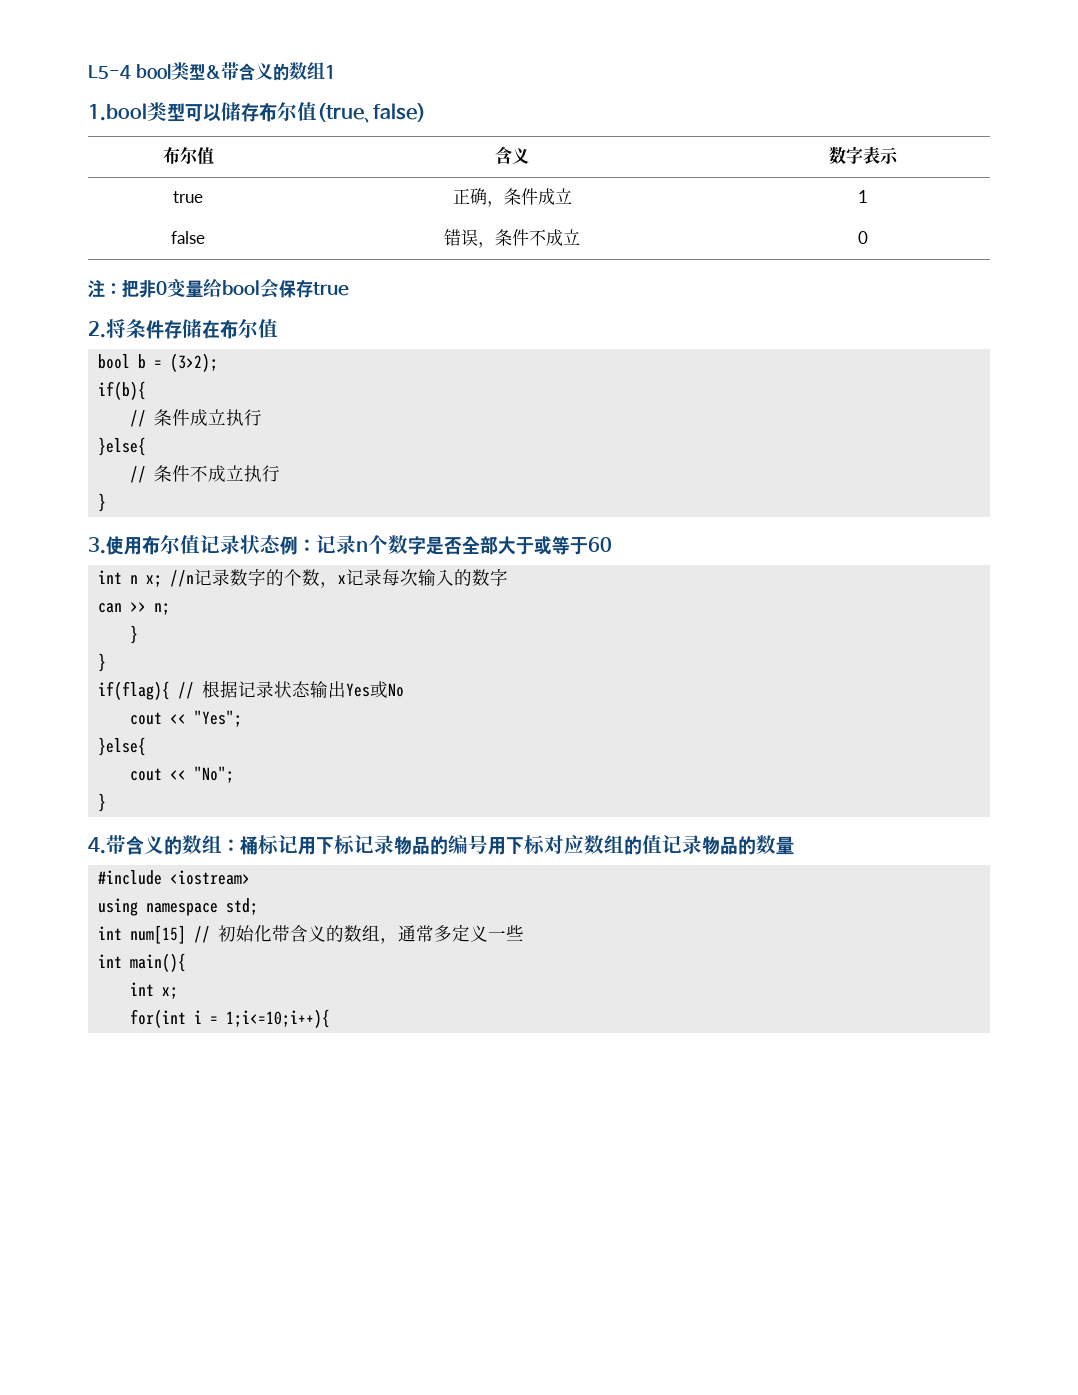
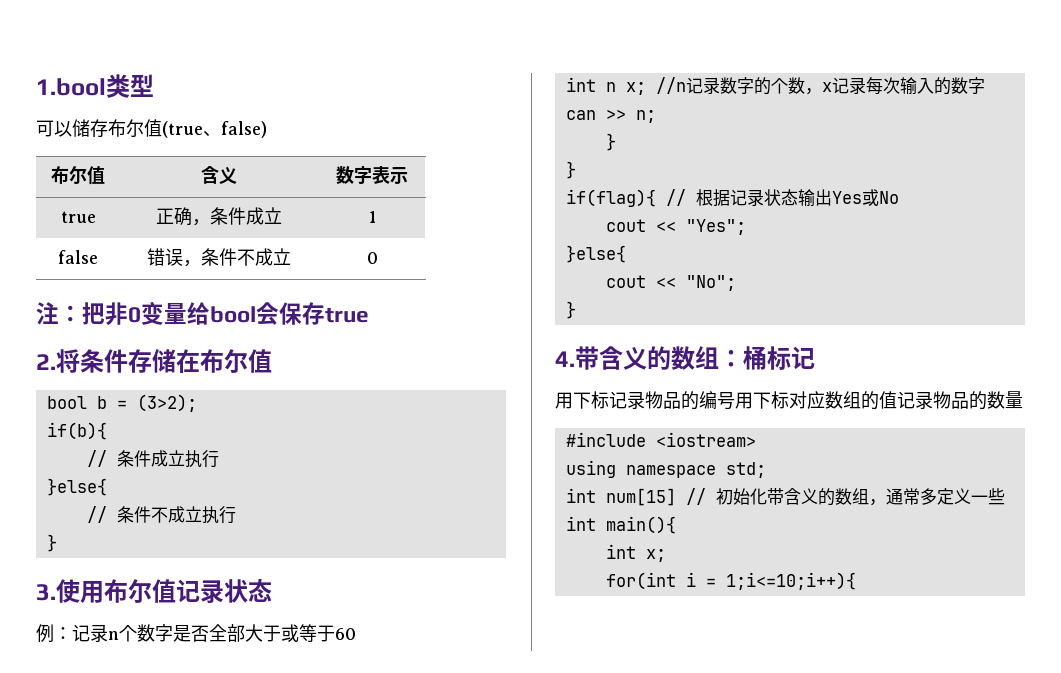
- L5-4 bool类型&带含义的数组1
- 1.bool类型可以储存布尔值(true、false)
+ 1.bool类型
+ 可以储存布尔值(true、false)
- 3.使用布尔值记录状态例：记录n个数字是否全部大于或等于60
+ 3.使用布尔值记录状态
+ 例：记录n个数字是否全部大于或等于60
- 4.带含义的数组：桶标记用下标记录物品的编号用下标对应数组的值记录物品的数量
+ 4.带含义的数组：桶标记
+ 用下标记录物品的编号用下标对应数组的值记录物品的数量

